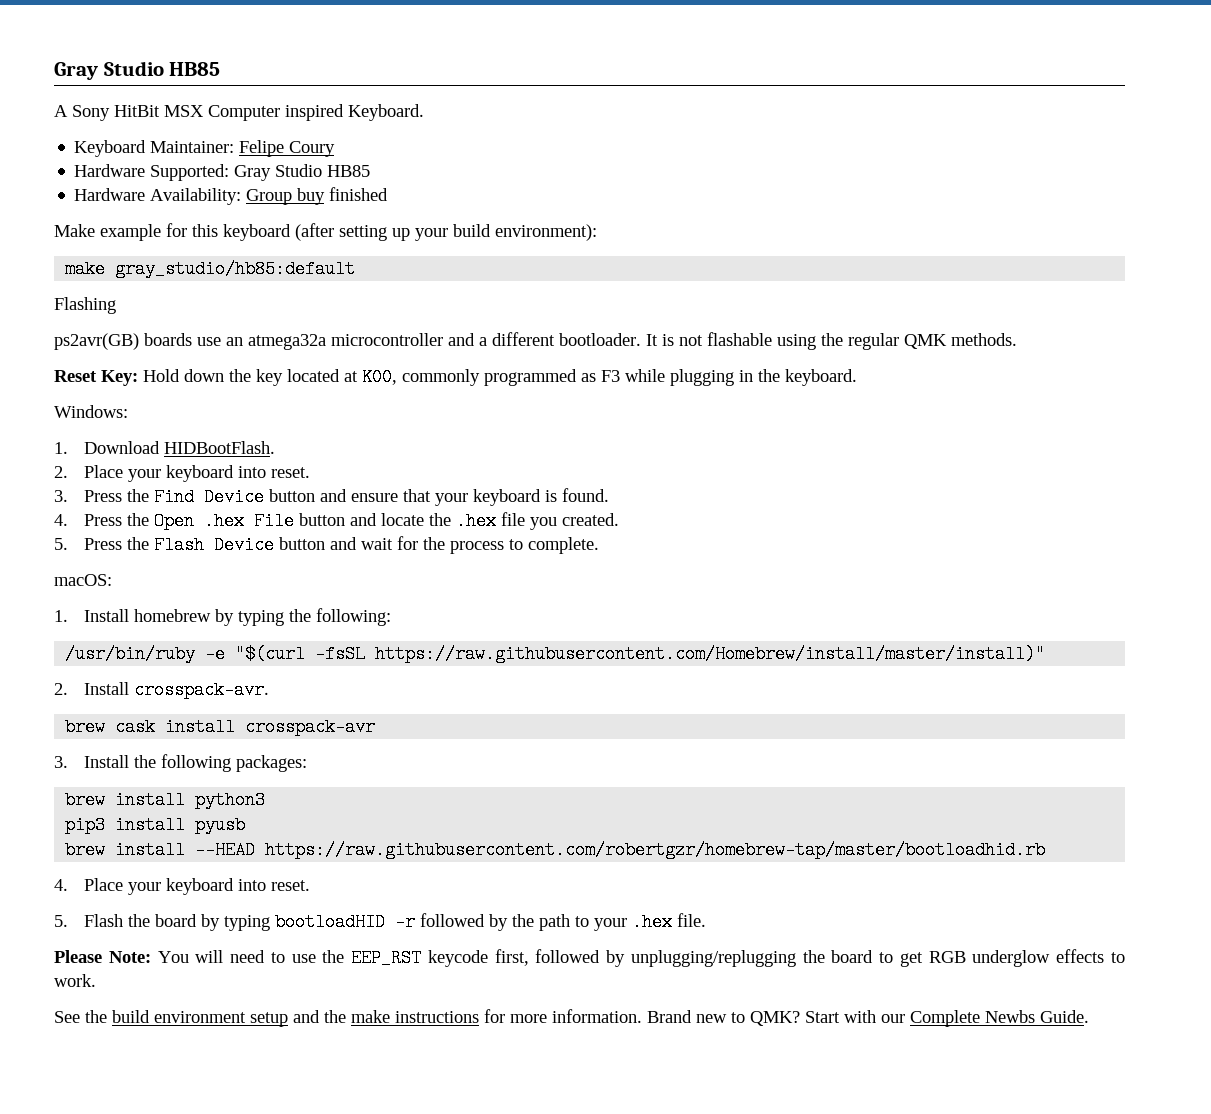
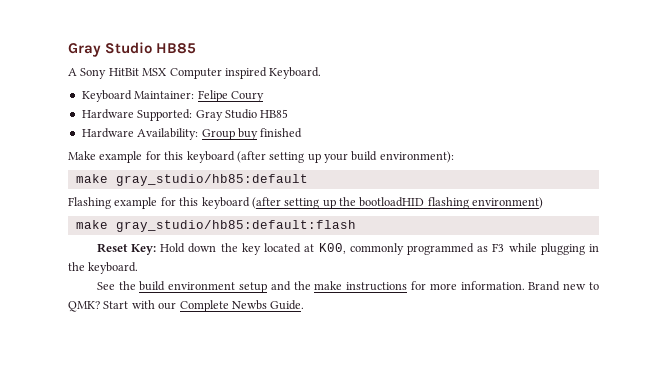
- Flashing
- ps2avr(GB) boards use an atmega32a microcontroller and a different bootloader. It is not flashable using the regular QMK methods.
+ Flashing example for this keyboard (after setting up the bootloadHID flashing environment)
+ make gray_studio/hb85:default:flash
- Windows:
- 1. Download HIDBootFlash.
- 2. Place your keyboard into reset.
- 3. Press the Find Device button and ensure that your keyboard is found.
- 4. Press the Open .hex File button and locate the .hex file you created.
- 5. Press the Flash Device button and wait for the process to complete.
- macOS:
- 1. Install homebrew by typing the following:
- /usr/bin/ruby -e "$(curl -fsSL https://raw.githubusercontent.com/Homebrew/install/master/install)"
- 2. Install crosspack-avr.
- brew cask install crosspack-avr
- 3. Install the following packages:
- brew install python3
- pip3 install pyusb
- brew install --HEAD https://raw.githubusercontent.com/robertgzr/homebrew-tap/master/bootloadhid.rb
- 4. Place your keyboard into reset.
- 5. Flash the board by typing bootloadHID -r followed by the path to your .hex file.
- Please Note: You will need to use the EEP_RST keycode first, followed by unplugging/replugging the board to get RGB underglow effects to work.

